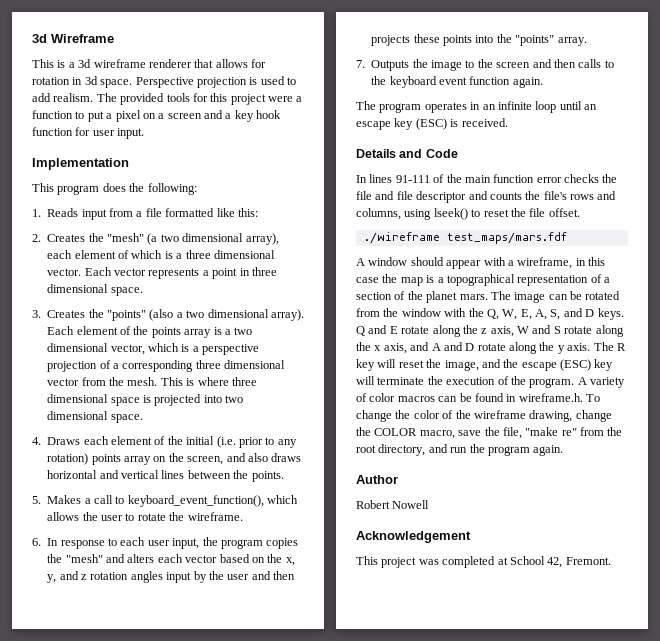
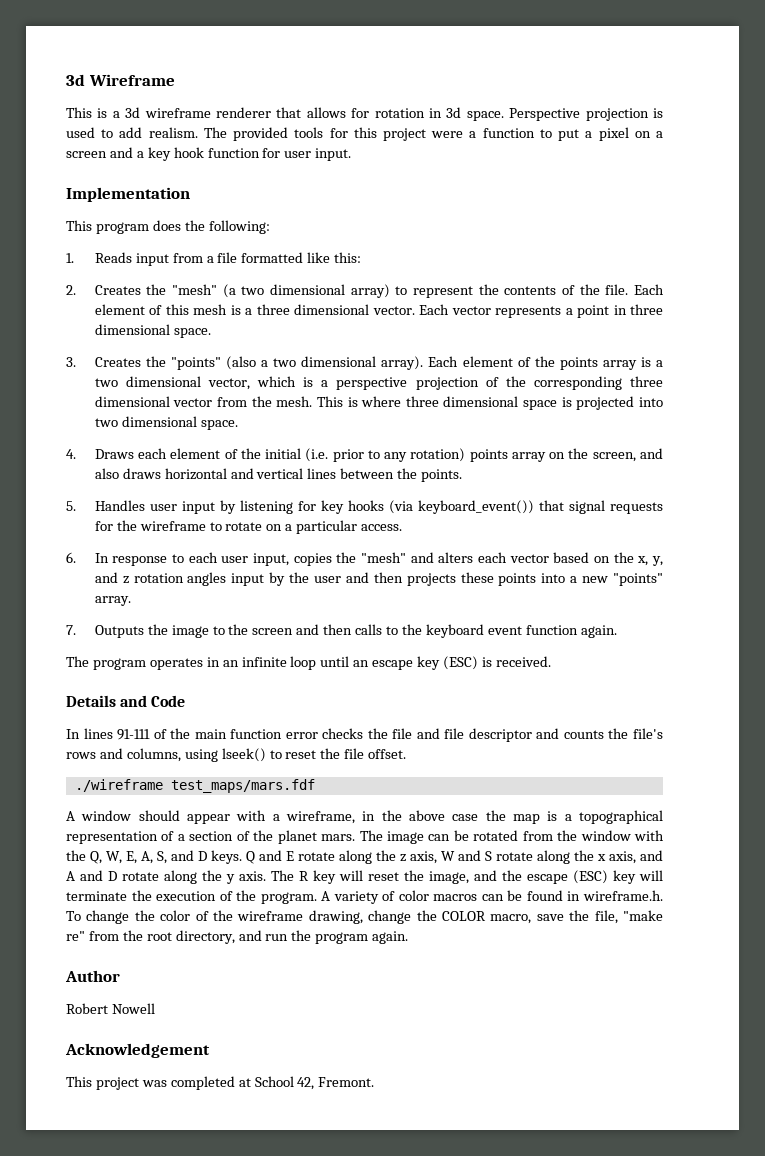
- 2. Creates the "mesh" (a two dimensional array), each element of which is a three dimensional vector.
+ 2. Creates the "mesh" (a two dimensional array) to represent the contents of the file. Each element of this mesh is a three dimensional vector.
- Each element of the points array is a two dimensional vector, which is a perspective projection of a corresponding three dimensional vector from the mesh.
+ Each element of the points array is a two dimensional vector, which is a perspective projection of the corresponding three dimensional vector from the mesh.
- 5. Makes a call to keyboard_event_function(), which allows the user to rotate the wireframe.
+ 5. Handles user input by listening for key hooks (via keyboard_event()) that signal requests for the wireframe to rotate on a particular access.
- 6. In response to each user input, the program copies the "mesh" and alters each vector based on the x, y, and z rotation angles input by the user and then projects these points into the "points" array.
+ 6. In response to each user input, copies the "mesh" and alters each vector based on the x, y, and z rotation angles input by the user and then projects these points into a new "points" array.
- A window should appear with a wireframe, in this case the map is a topographical representation of a section of the planet mars.
+ A window should appear with a wireframe, in the above case the map is a topographical representation of a section of the planet mars.

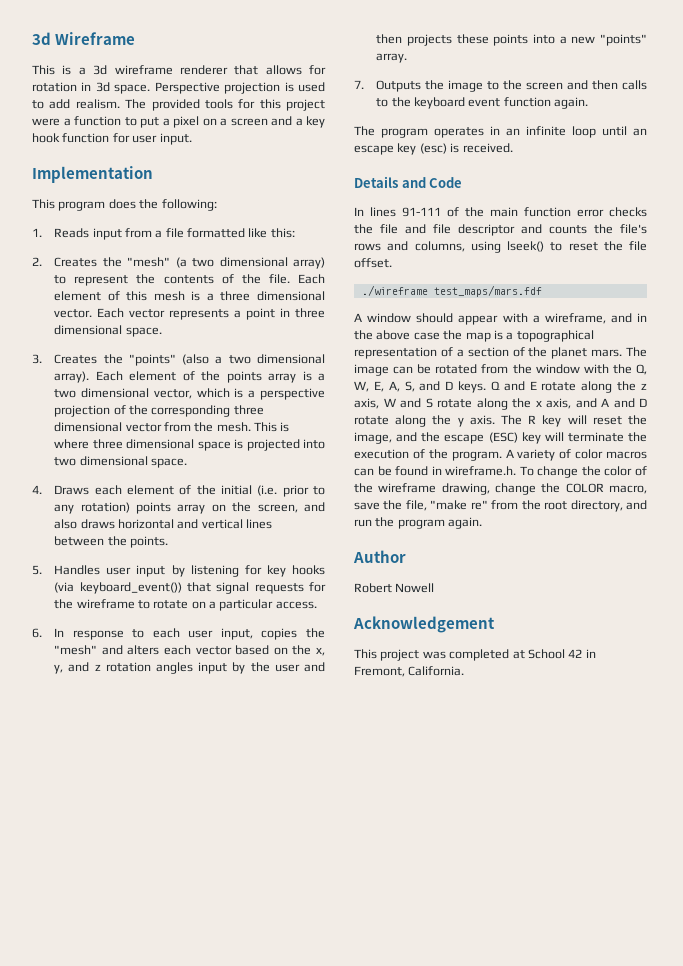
- The program operates in an infinite loop until an escape key (ESC) is received.
+ The program operates in an infinite loop until an escape key (esc) is received.
- A window should appear with a wireframe, in the above case the map is a topographical representation of a section of the planet mars.
+ A window should appear with a wireframe, and in the above case the map is a topographical representation of a section of the planet mars.
- This project was completed at School 42, Fremont.
+ This project was completed at School 42 in Fremont, California.

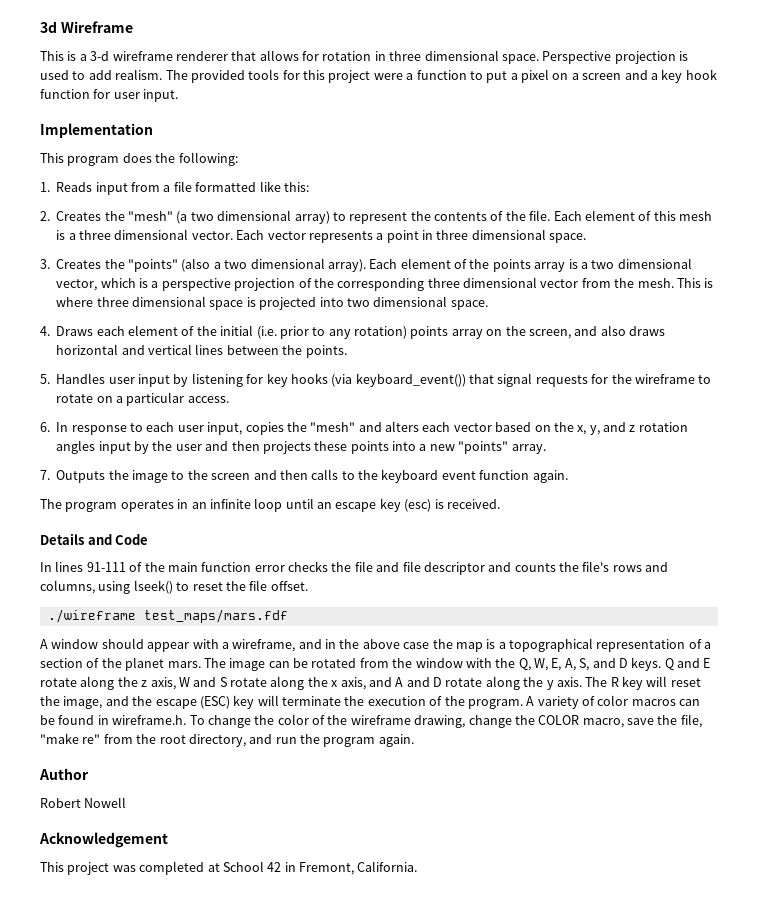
- This is a 3d wireframe renderer that allows for rotation in 3d space.
+ This is a 3-d wireframe renderer that allows for rotation in three dimensional space.

